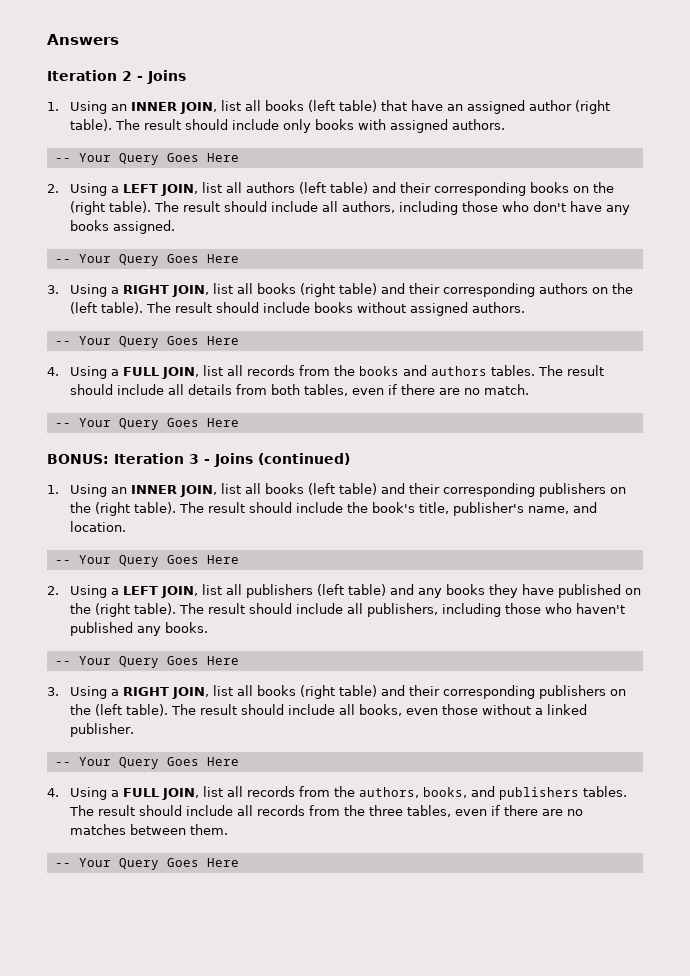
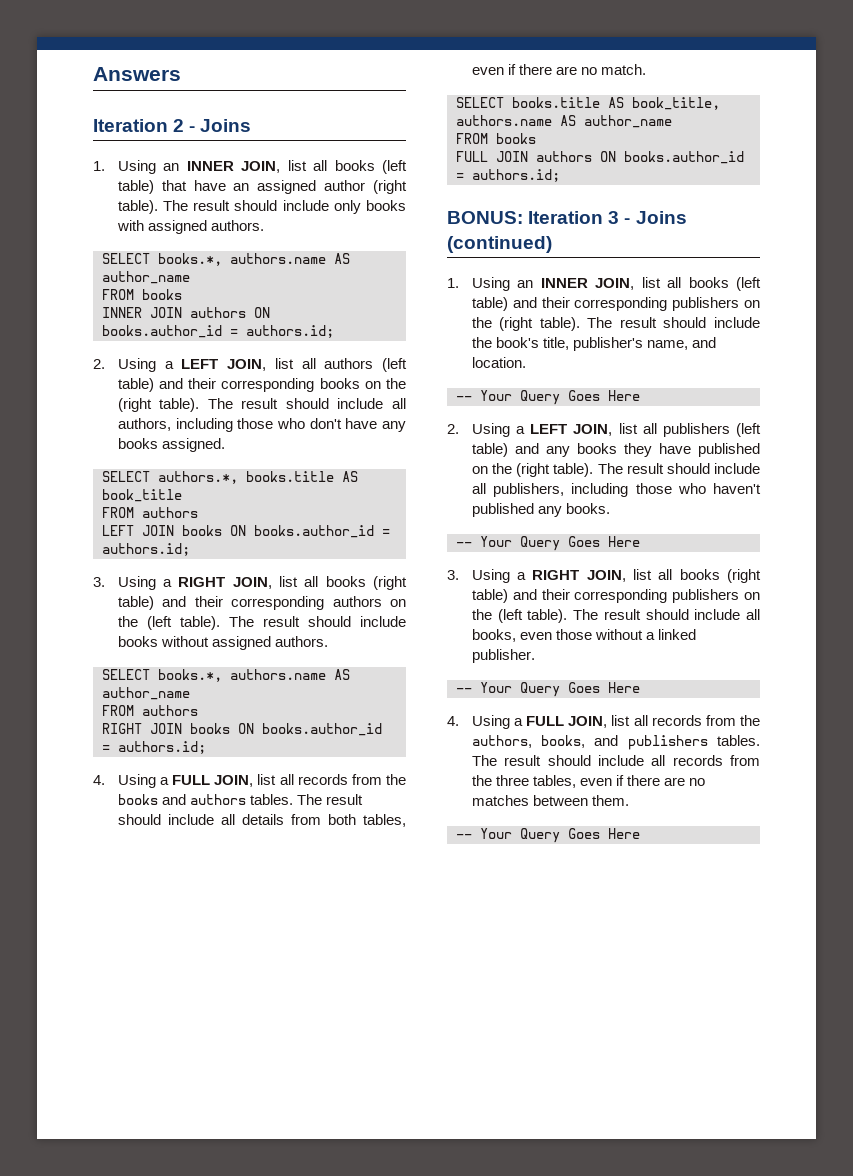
  The result should include only books with assigned authors.
- -- Your Query Goes Here
+ SELECT books.*, authors.name AS author_name
+ FROM books
+ INNER JOIN authors ON books.author_id = authors.id;
  The result should include all authors, including those who don't have any books assigned.
- -- Your Query Goes Here
+ SELECT authors.*, books.title AS book_title
+ FROM authors
+ LEFT JOIN books ON books.author_id = authors.id;
  The result should include books without assigned authors.
- -- Your Query Goes Here
+ SELECT books.*, authors.name AS author_name
+ FROM authors
+ RIGHT JOIN books ON books.author_id = authors.id;
  The result should include all details from both tables, even if there are no match.
- -- Your Query Goes Here
+ SELECT books.title AS book_title, authors.name AS author_name
+ FROM books
+ FULL JOIN authors ON books.author_id = authors.id;

